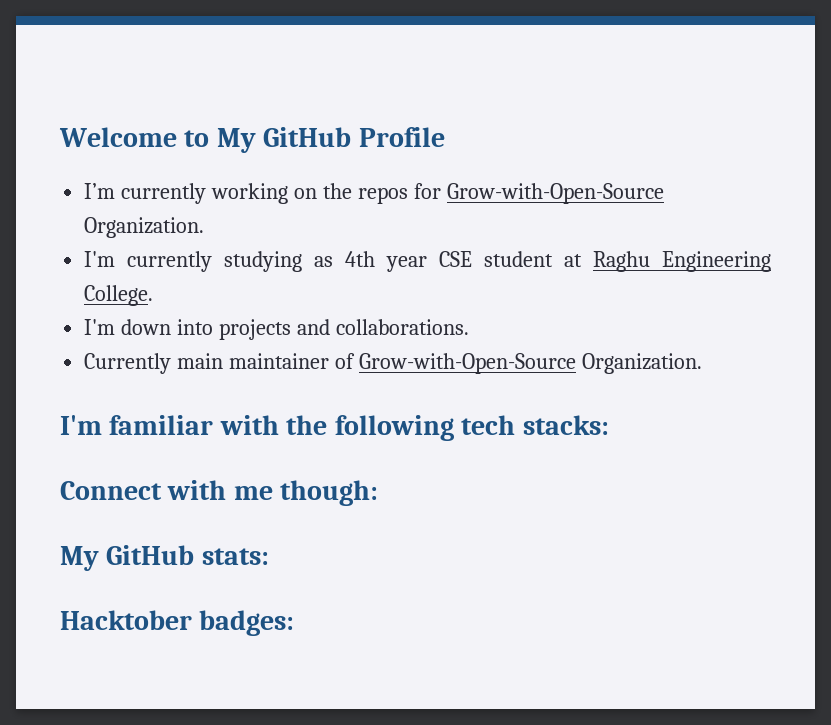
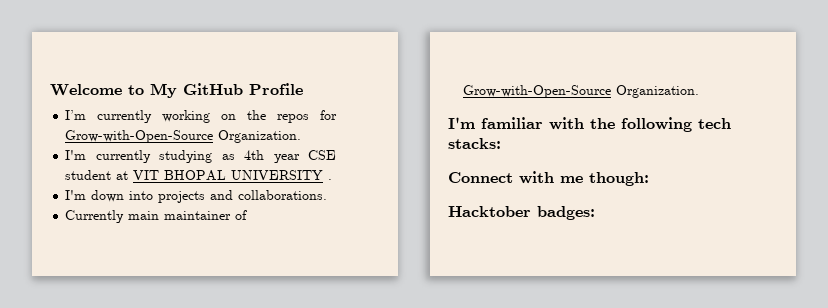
- I'm currently studying as 4th year CSE student at Raghu Engineering College.
+ I'm currently studying as 4th year CSE student at VIT BHOPAL UNIVERSITY .
- My GitHub stats:

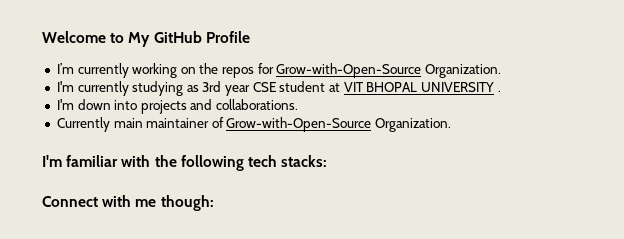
- I'm currently studying as 4th year CSE student at VIT BHOPAL UNIVERSITY .
+ I'm currently studying as 3rd year CSE student at VIT BHOPAL UNIVERSITY .
- Hacktober badges:

